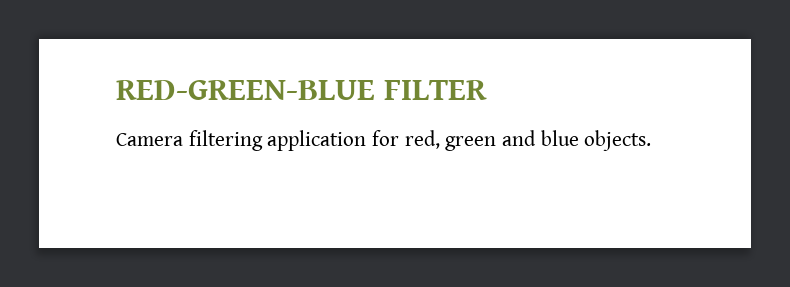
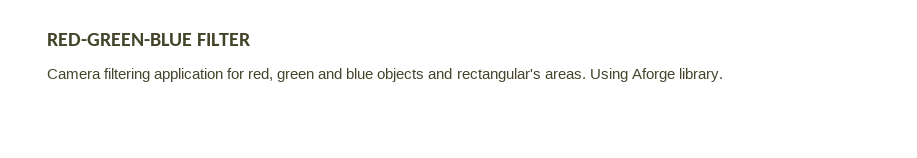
- Camera filtering application for red, green and blue objects.
+ Camera filtering application for red, green and blue objects and rectangular's areas. Using Aforge library.

